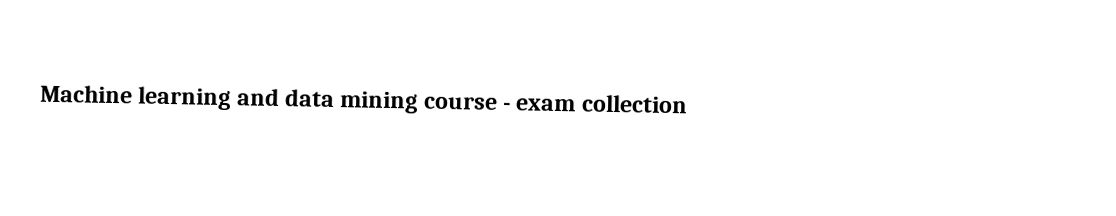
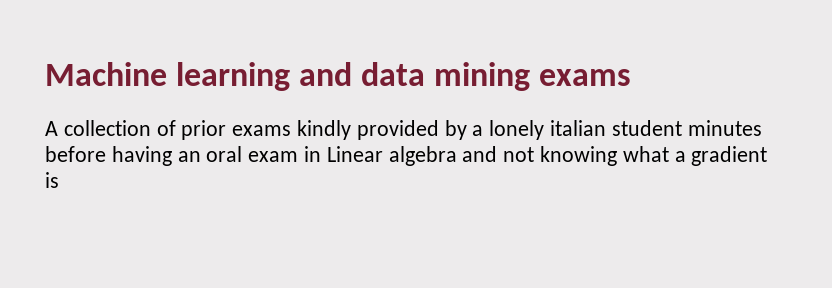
- Machine learning and data mining course - exam collection
+ Machine learning and data mining exams
+ A collection of prior exams kindly provided by a lonely italian student minutes before having an oral exam in Linear algebra and not knowing what a gradient is

